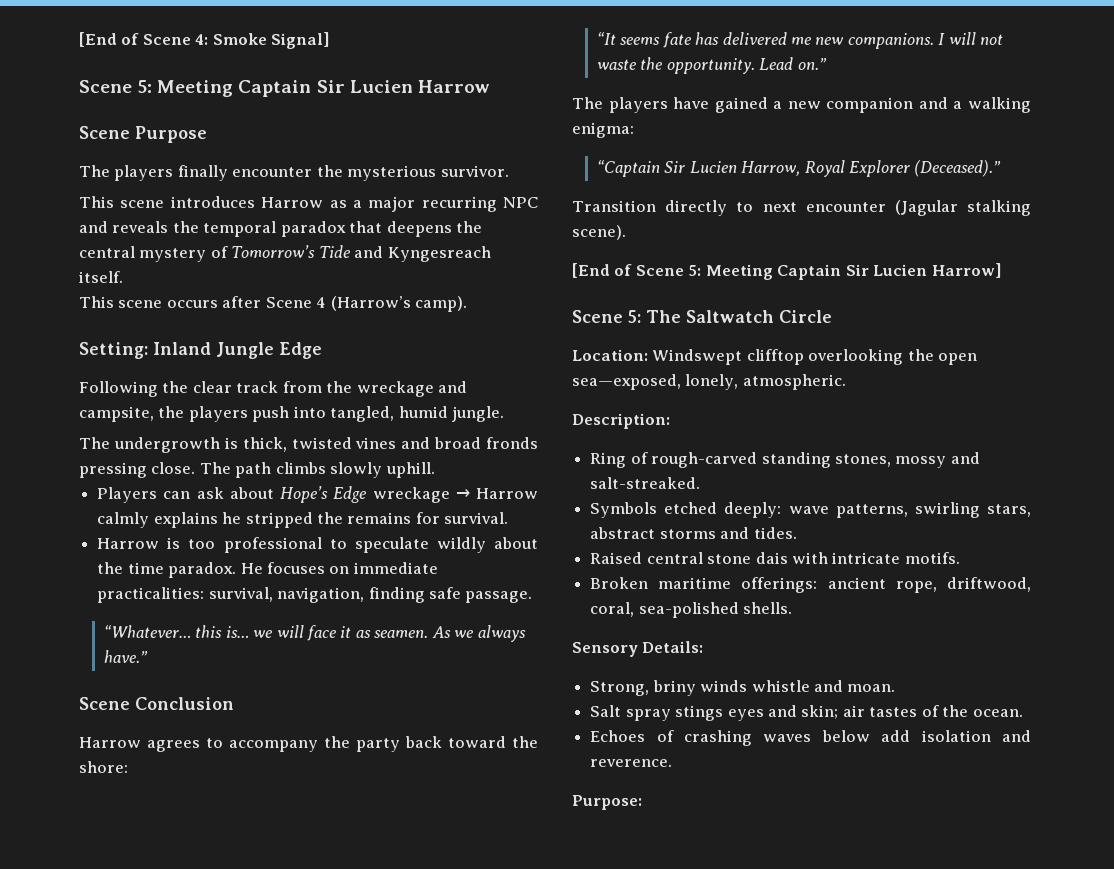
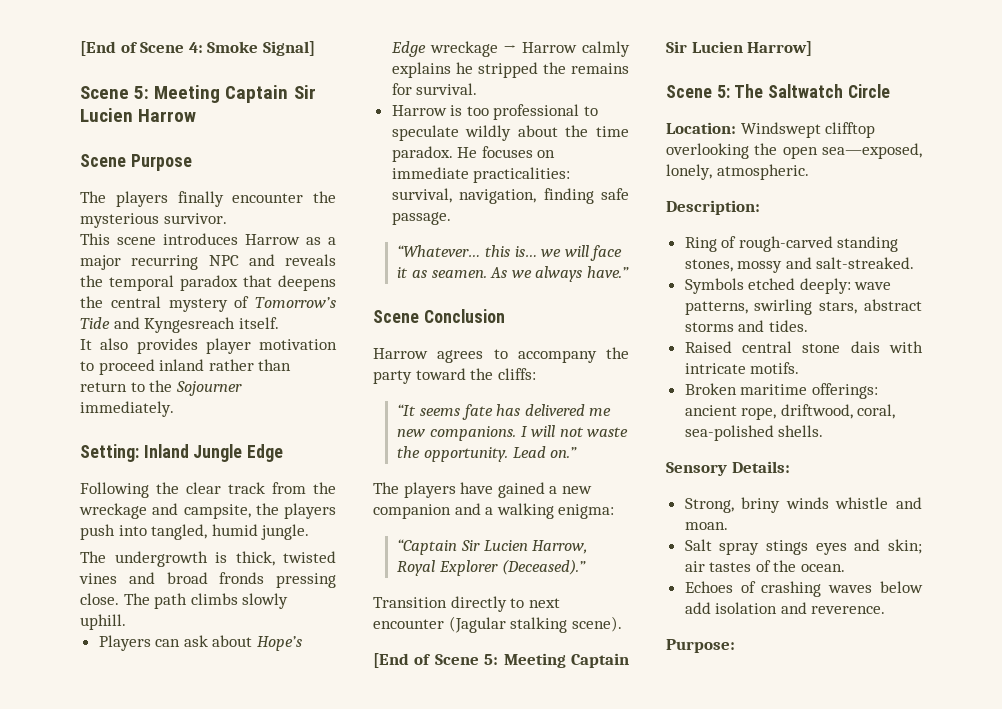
- This scene occurs after Scene 4 (Harrow’s camp).
+ It also provides player motivation to proceed inland rather than return to the Sojourner immediately.
- Harrow agrees to accompany the party back toward the shore:
+ Harrow agrees to accompany the party toward the cliffs:

